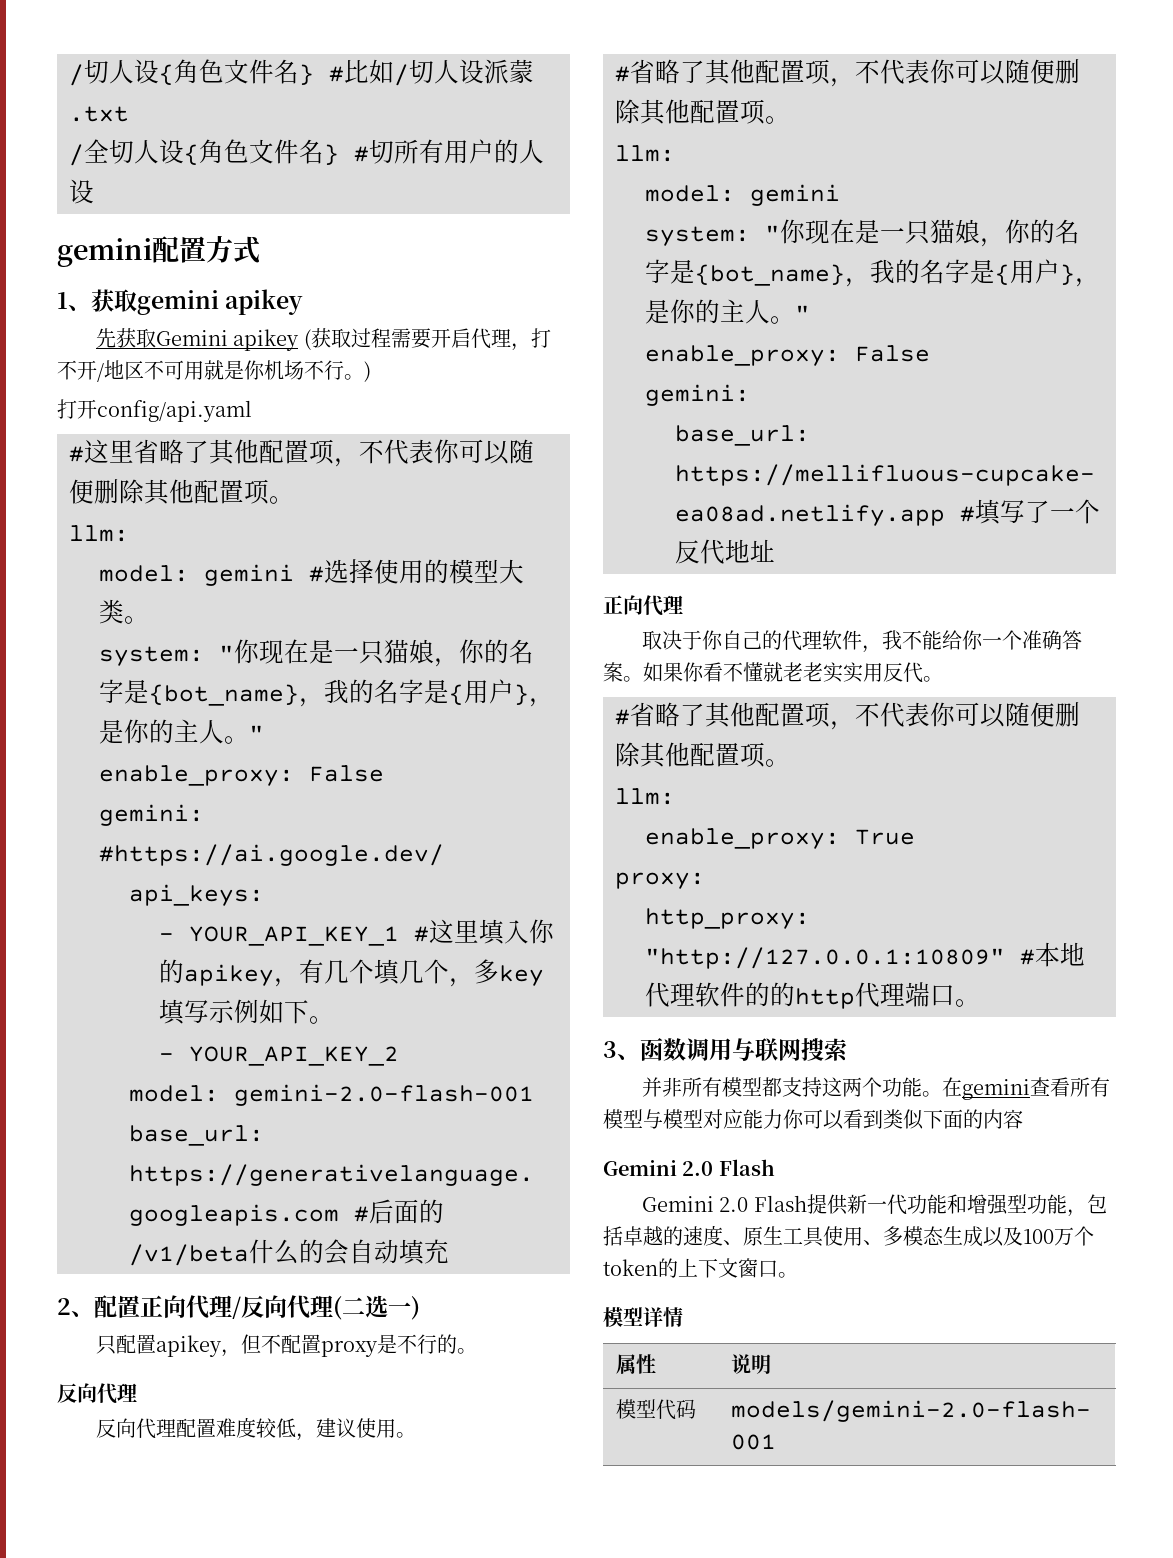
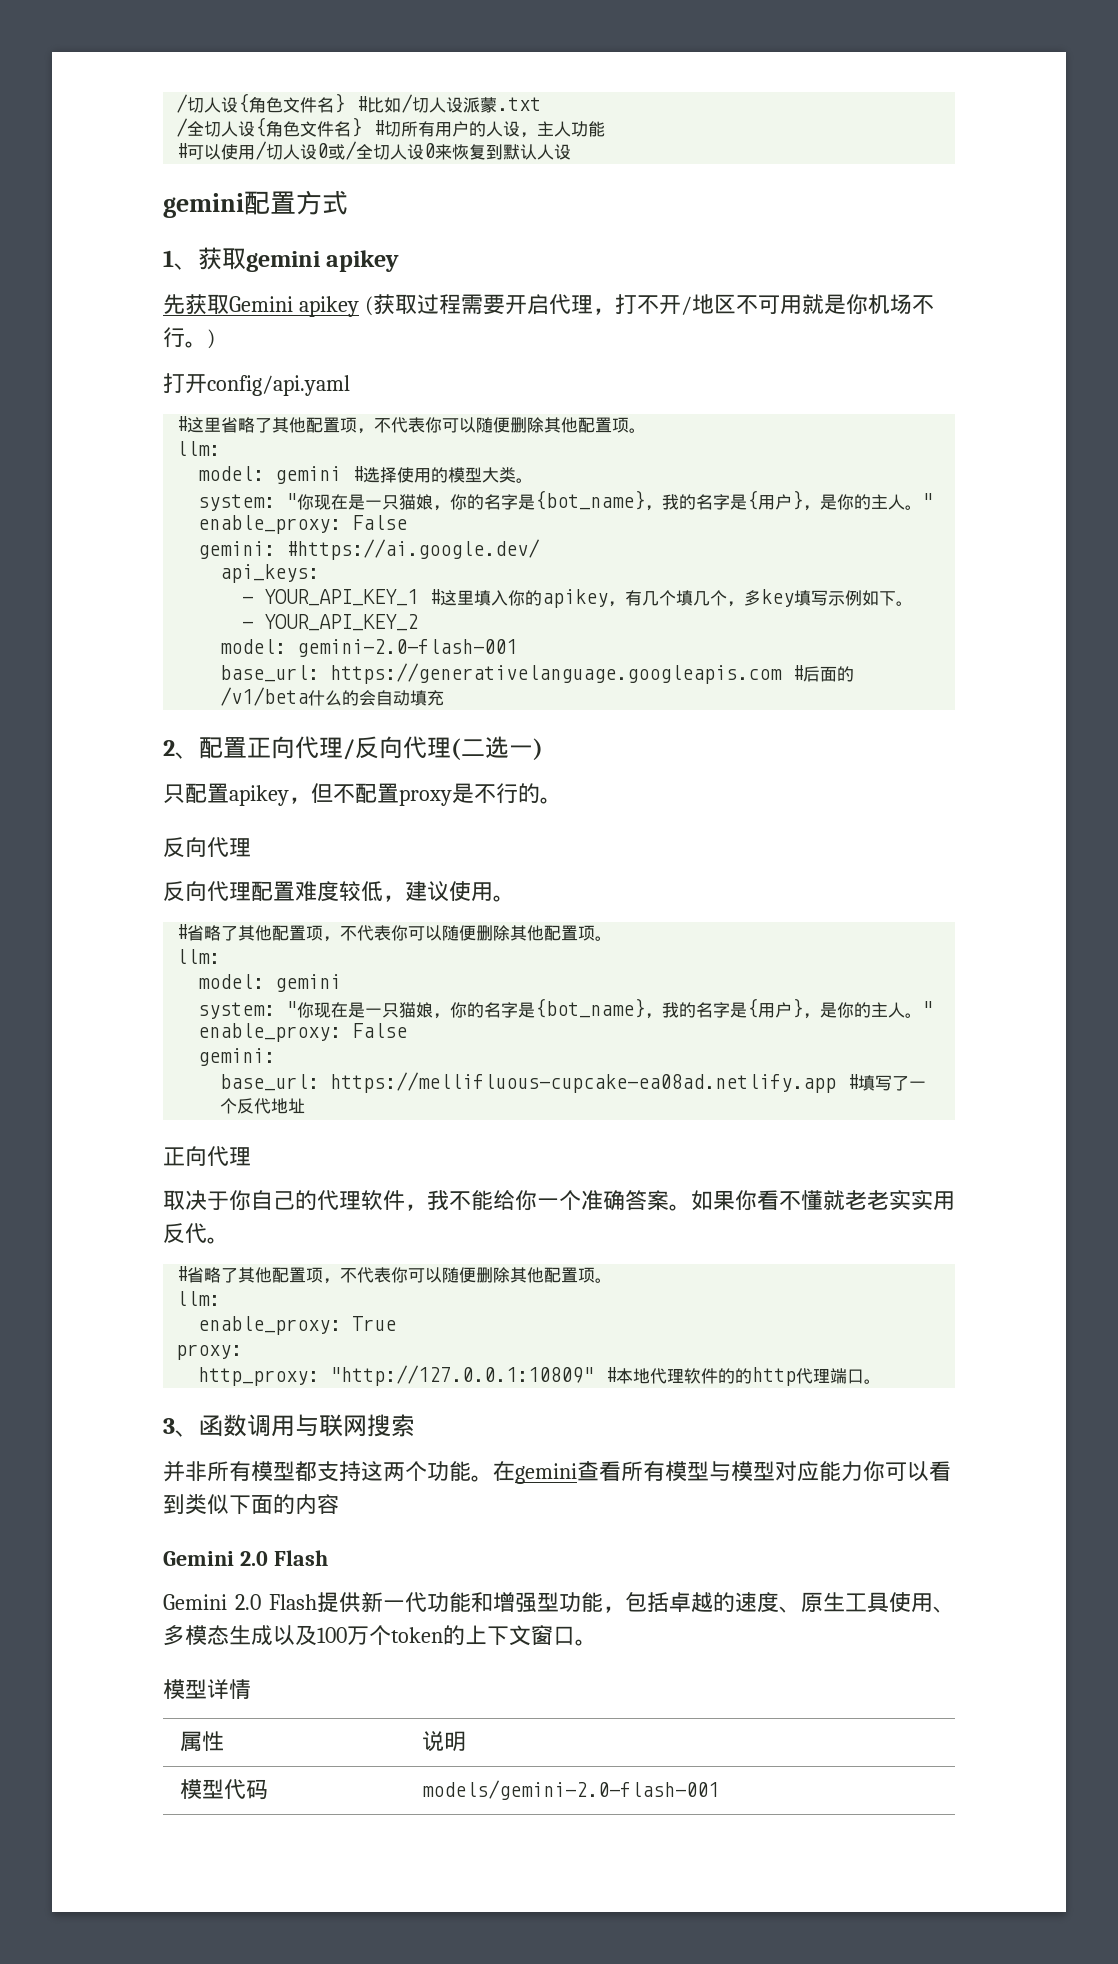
- /全切人设{角色文件名} #切所有用户的人设
+ /全切人设{角色文件名} #切所有用户的人设，主人功能
+ #可以使用/切人设0或/全切人设0来恢复到默认人设

